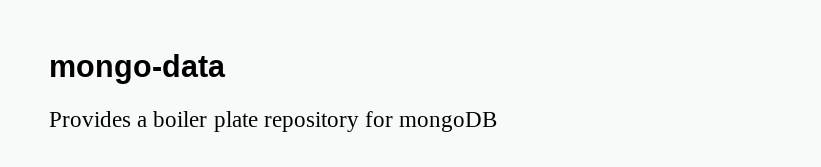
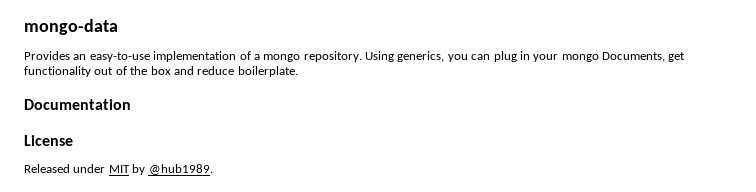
- Provides a boiler plate repository for mongoDB
+ Provides an easy-to-use implementation of a mongo repository. Using generics, you can plug in your mongo Documents, get functionality out of the box and reduce boilerplate.
+ Documentation
+ License
+ Released under MIT by @hub1989.

